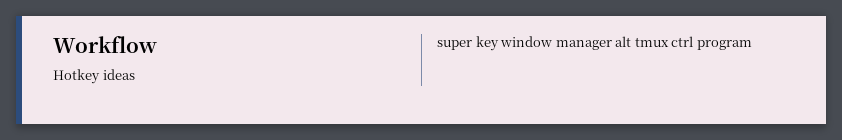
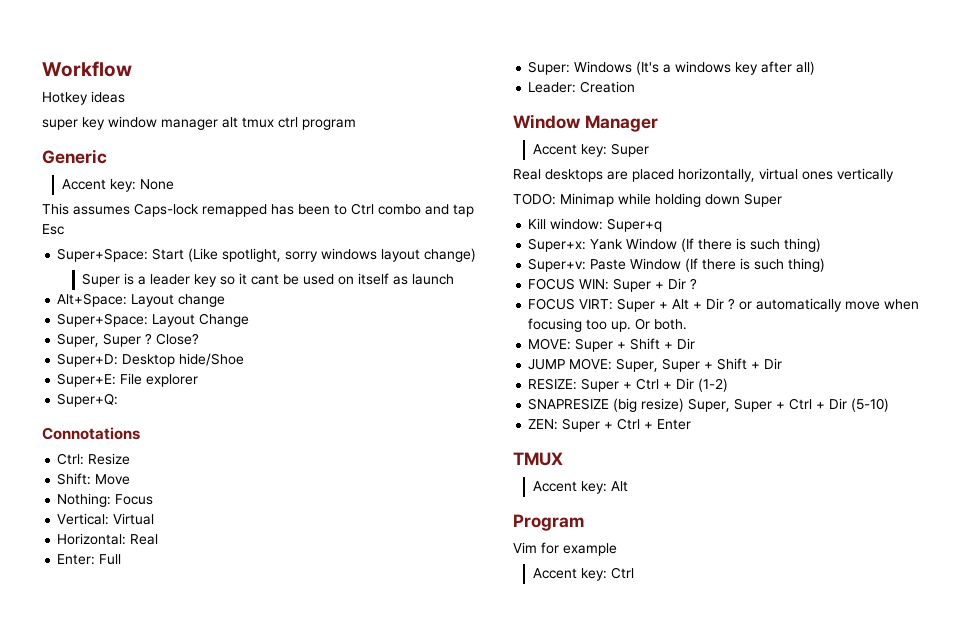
+ Generic
+ Accent key: None
+ This assumes Caps-lock remapped has been to Ctrl combo and tap Esc
+ Super+Space: Start (Like spotlight, sorry windows layout change)
+ Super is a leader key so it cant be used on itself as launch
+ Alt+Space: Layout change
+ Super+Space: Layout Change
+ Super, Super ? Close?
+ Super+D: Desktop hide/Shoe
+ Super+E: File explorer
+ Super+Q:
+ Connotations
+ Ctrl: Resize
+ Shift: Move
+ Nothing: Focus
+ Vertical: Virtual
+ Horizontal: Real
+ Enter: Full
+ Super: Windows (It's a windows key after all)
+ Leader: Creation
+ Window Manager
+ Accent key: Super
+ Real desktops are placed horizontally, virtual ones vertically
+ TODO: Minimap while holding down Super
+ Kill window: Super+q
+ Super+x: Yank Window (If there is such thing)
+ Super+v: Paste Window (If there is such thing)
+ FOCUS WIN: Super + Dir ?
+ FOCUS VIRT: Super + Alt + Dir ? or automatically move when focusing too up. Or both.
+ MOVE: Super + Shift + Dir
+ JUMP MOVE: Super, Super + Shift + Dir
+ RESIZE: Super + Ctrl + Dir (1-2)
+ SNAPRESIZE (big resize) Super, Super + Ctrl + Dir (5-10)
+ ZEN: Super + Ctrl + Enter
+ TMUX
+ Accent key: Alt
+ Program
+ Vim for example
+ Accent key: Ctrl

